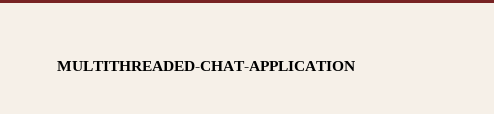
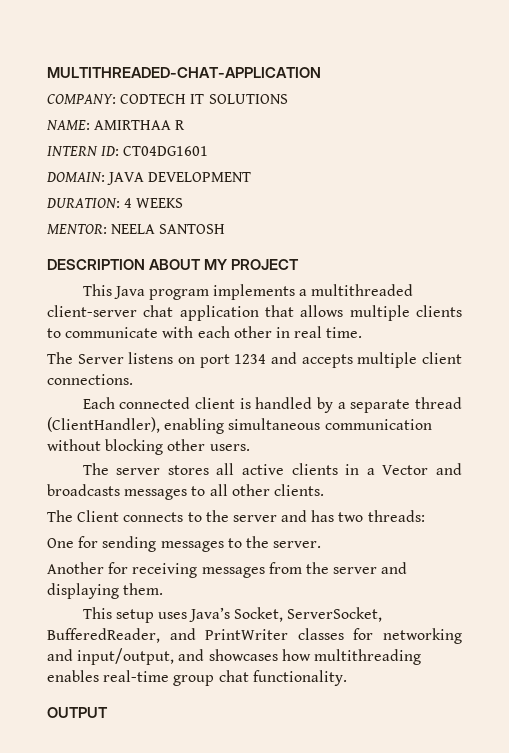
+ COMPANY: CODTECH IT SOLUTIONS
+ NAME: AMIRTHAA R
+ INTERN ID: CT04DG1601
+ DOMAIN: JAVA DEVELOPMENT
+ DURATION: 4 WEEKS
+ MENTOR: NEELA SANTOSH
+ DESCRIPTION ABOUT MY PROJECT
+ This Java program implements a multithreaded client-server chat application that allows multiple clients to communicate with each other in real time.
+ The Server listens on port 1234 and accepts multiple client connections.
+ Each connected client is handled by a separate thread (ClientHandler), enabling simultaneous communication without blocking other users.
+ The server stores all active clients in a Vector and broadcasts messages to all other clients.
+ The Client connects to the server and has two threads:
+ One for sending messages to the server.
+ Another for receiving messages from the server and displaying them.
+ This setup uses Java’s Socket, ServerSocket, BufferedReader, and PrintWriter classes for networking and input/output, and showcases how multithreading enables real-time group chat functionality.
+ OUTPUT

